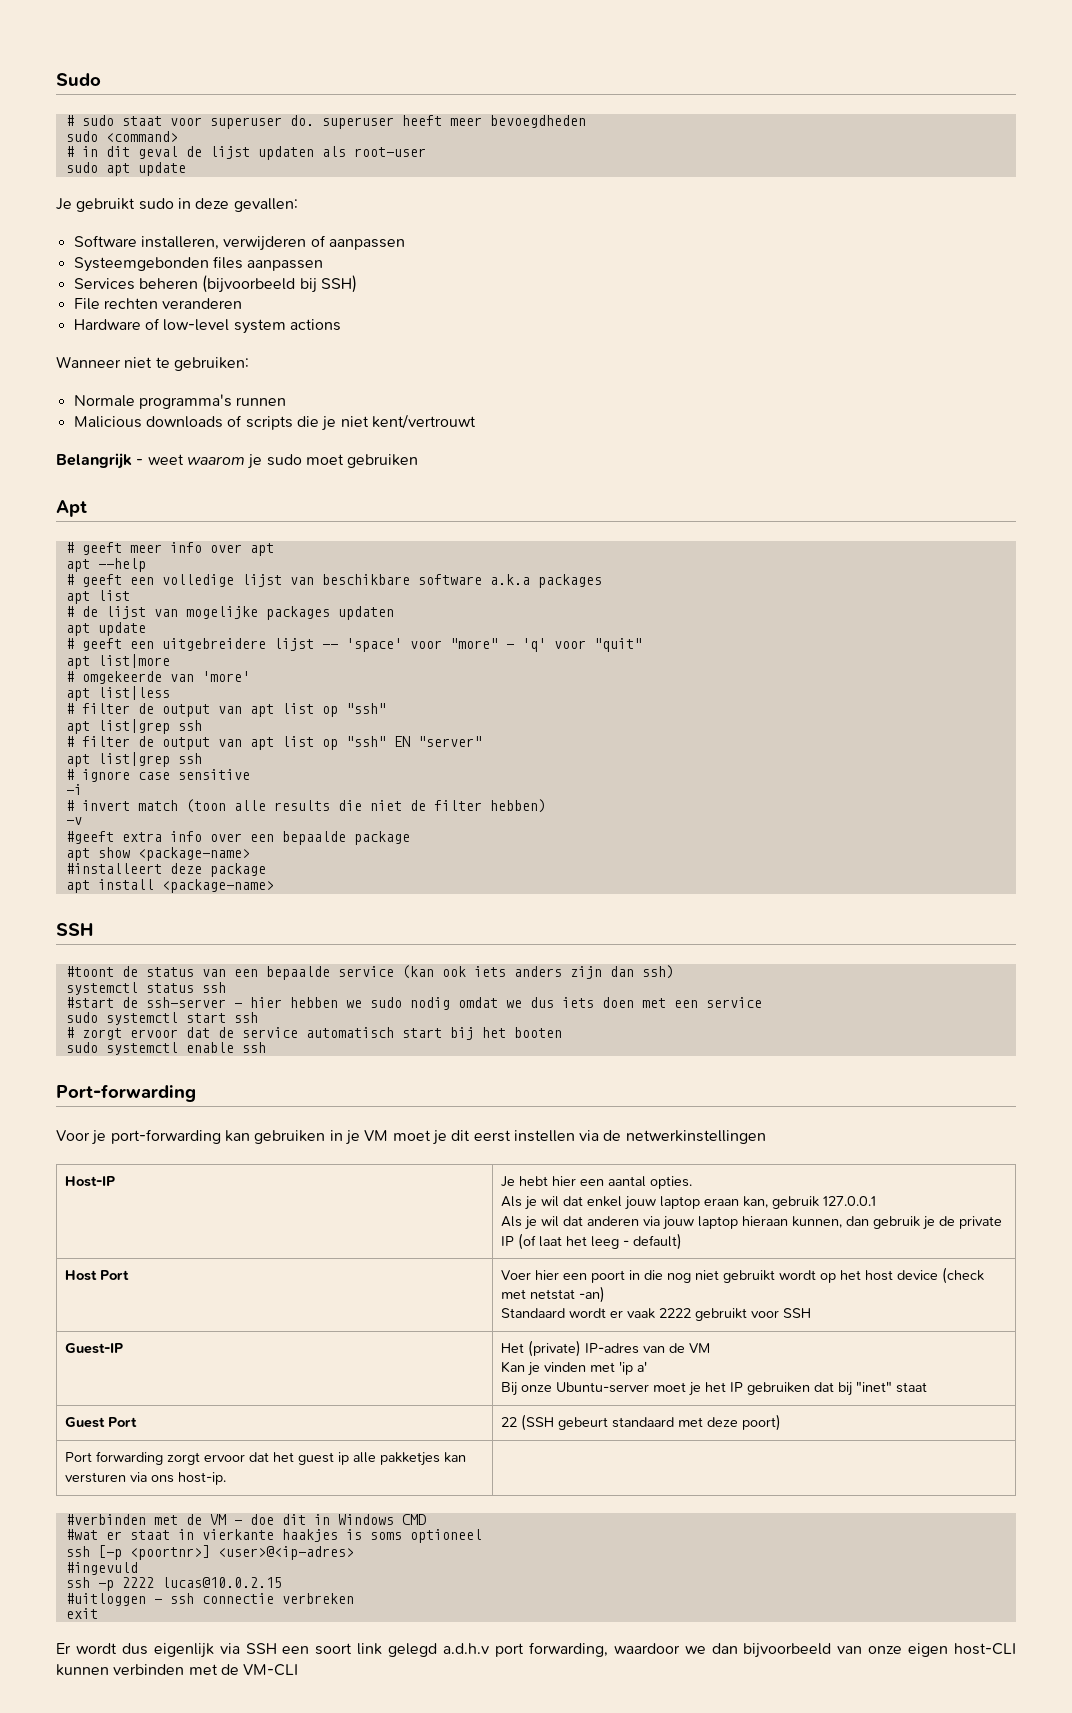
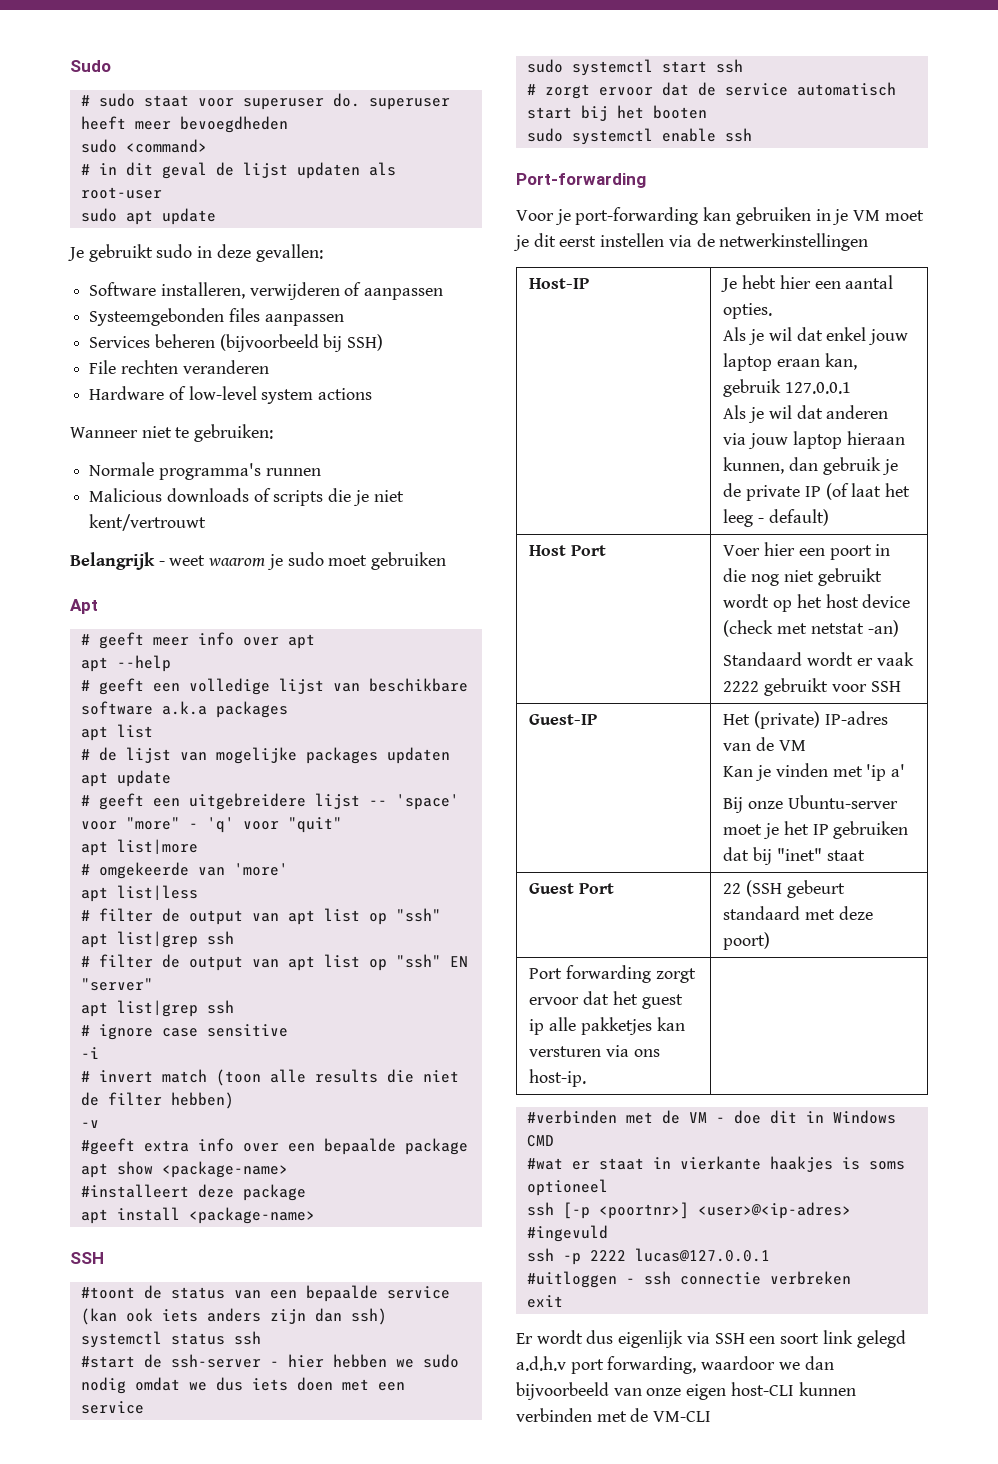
- ssh -p 2222 lucas@10.0.2.15
+ ssh -p 2222 lucas@127.0.0.1

